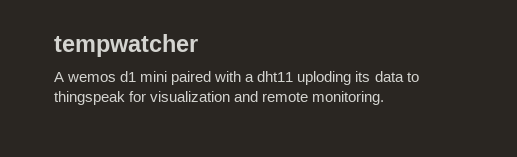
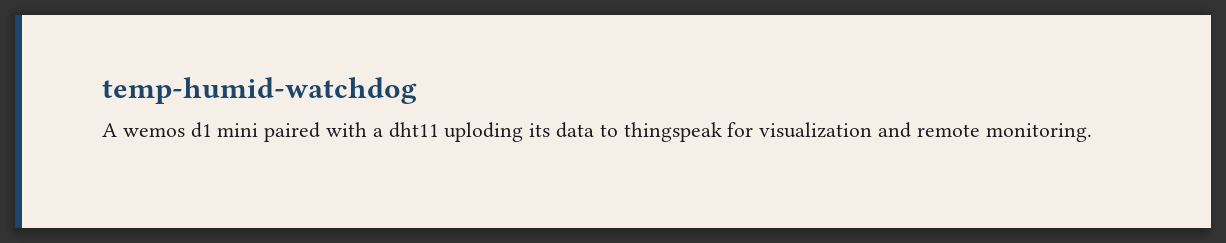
- tempwatcher
+ temp-humid-watchdog

